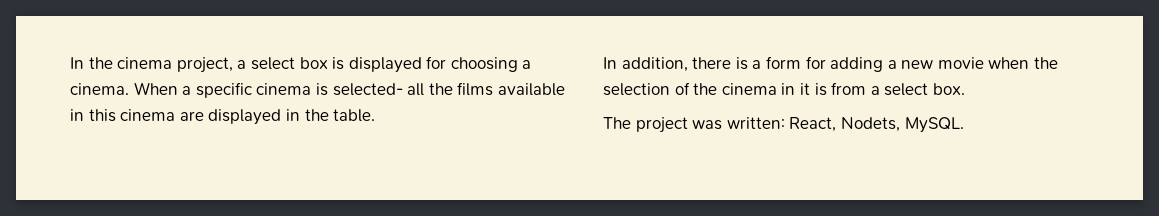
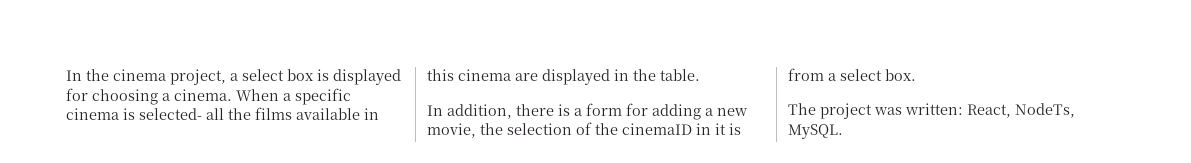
- In addition, there is a form for adding a new movie when the selection of the cinema in it is from a select box.
+ In addition, there is a form for adding a new movie, the selection of the cinemaID in it is from a select box.
- The project was written: React, Nodets, MySQL.
+ The project was written: React, NodeTs, MySQL.

